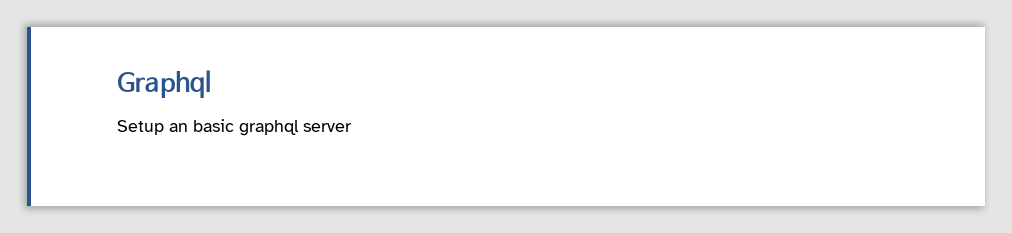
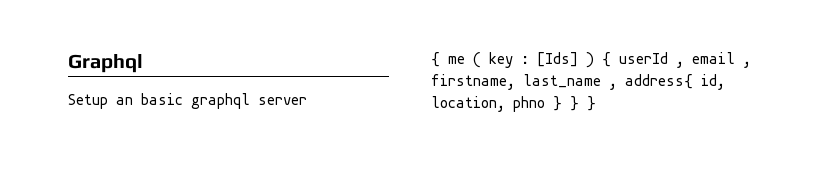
+ { me ( key : [Ids] ) { userId , email , firstname, last_name , address{ id, location, phno } } }

